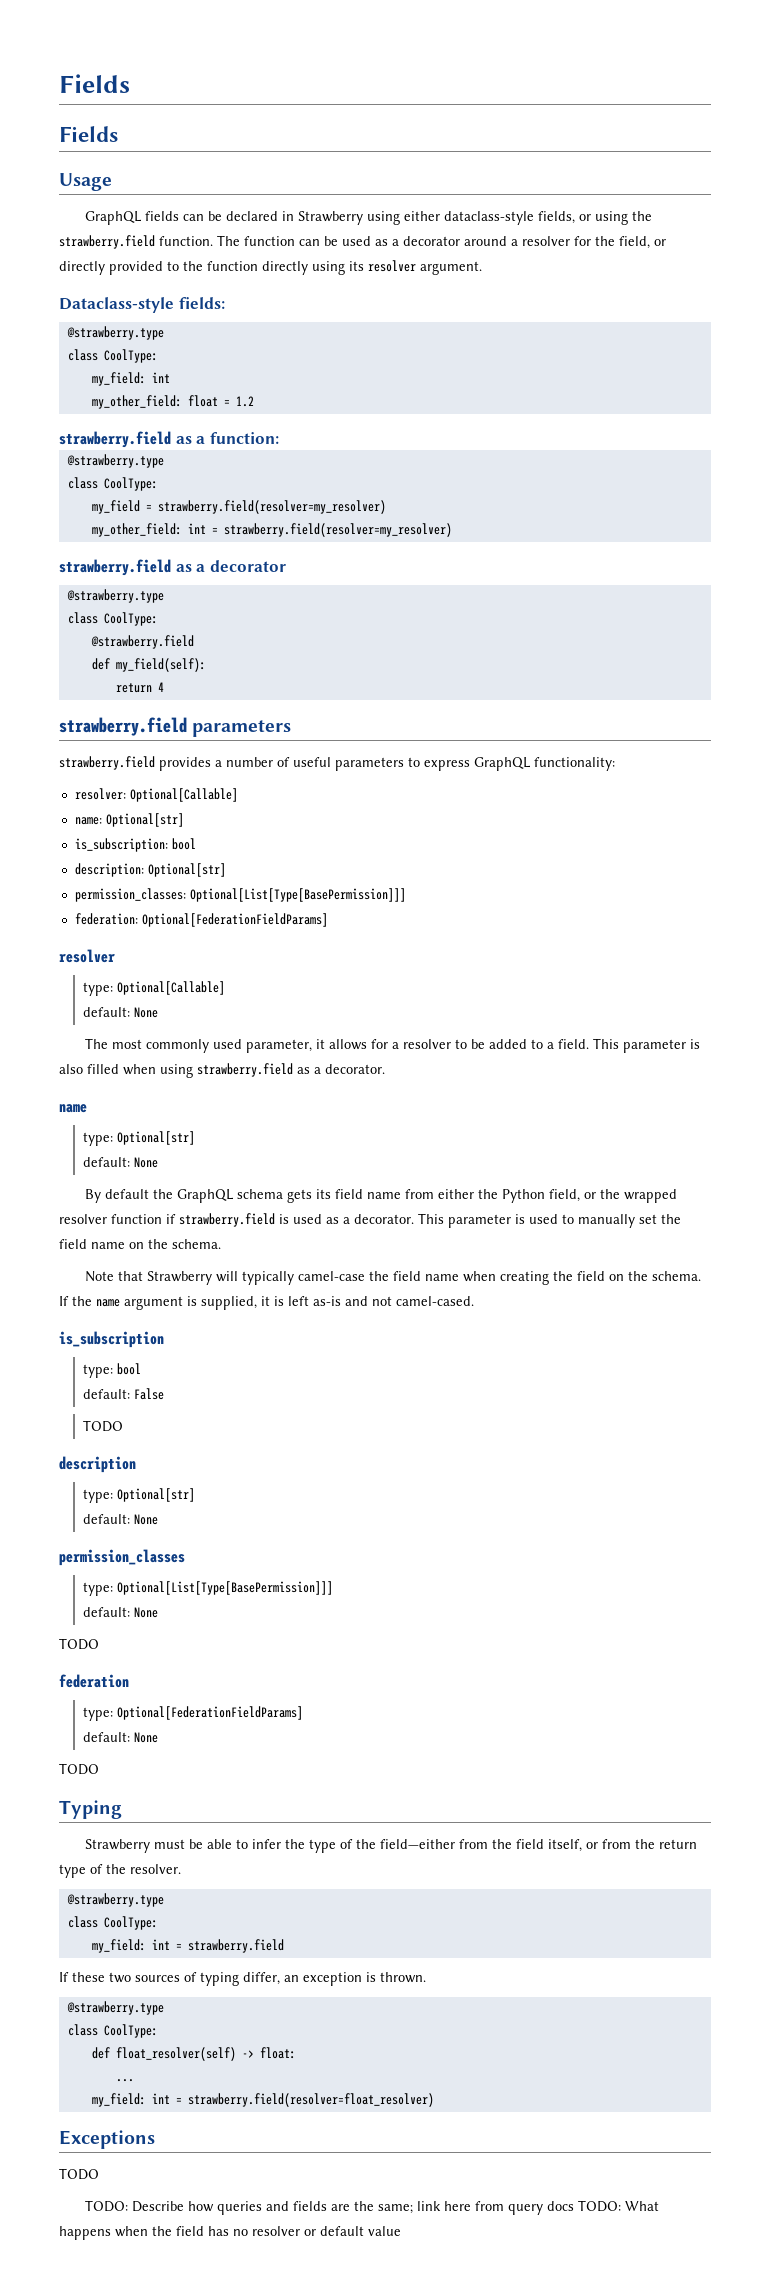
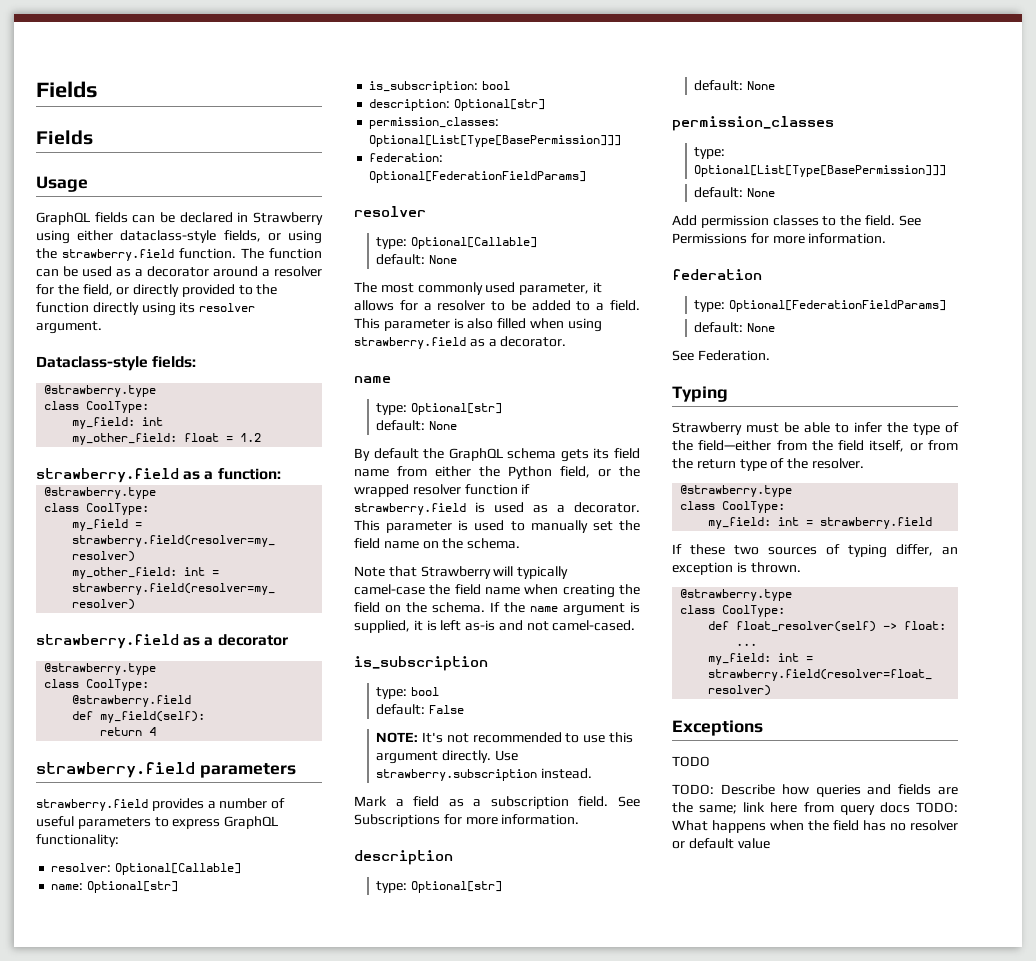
  default: False
- TODO
+ NOTE: It's not recommended to use this argument directly. Use strawberry.subscription instead.
+ Mark a field as a subscription field. See Subscriptions for more information.
  type: Optional[List[Type[BasePermission]]]
  default: None
- TODO
+ Add permission classes to the field. See Permissions for more information.
  type: Optional[FederationFieldParams]
  default: None
- TODO
+ See Federation.

